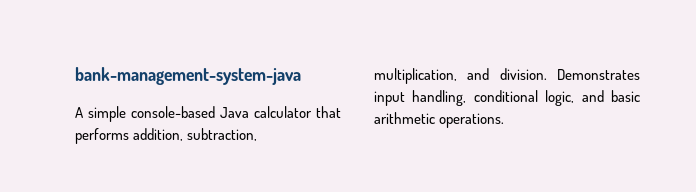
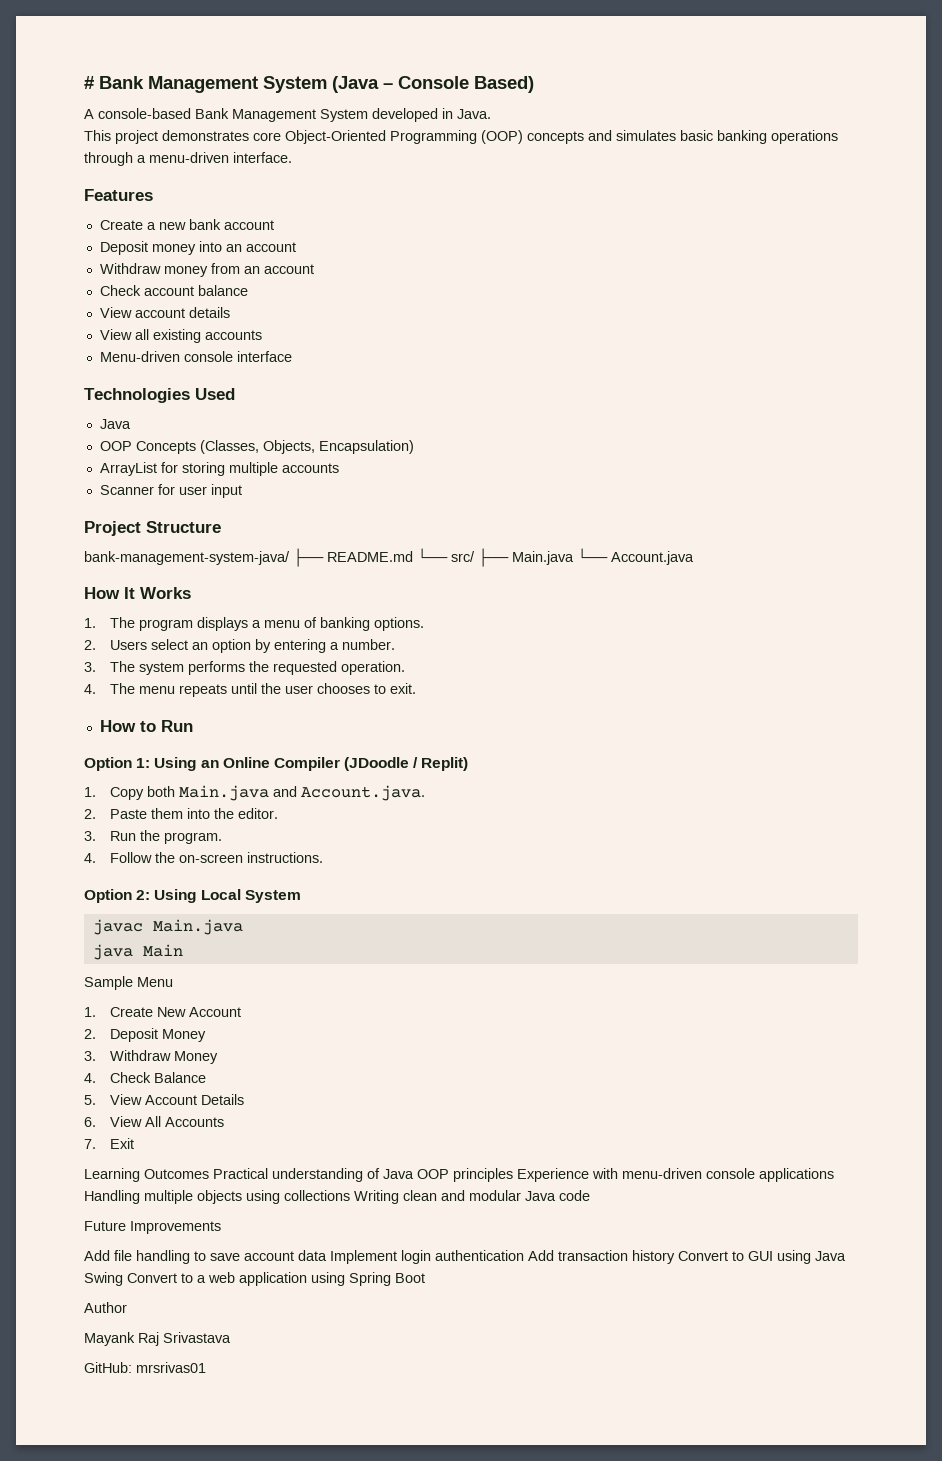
- bank-management-system-java
- A simple console-based Java calculator that performs addition, subtraction, multiplication, and division. Demonstrates input handling, conditional logic, and basic arithmetic operations.
+ # Bank Management System (Java – Console Based)
+ A console-based Bank Management System developed in Java.
+ This project demonstrates core Object-Oriented Programming (OOP) concepts and simulates basic banking operations through a menu-driven interface.
+ Features
+ Create a new bank account
+ Deposit money into an account
+ Withdraw money from an account
+ Check account balance
+ View account details
+ View all existing accounts
+ Menu-driven console interface
+ Technologies Used
+ Java
+ OOP Concepts (Classes, Objects, Encapsulation)
+ ArrayList for storing multiple accounts
+ Scanner for user input
+ Project Structure
+ bank-management-system-java/ ├── README.md └── src/ ├── Main.java └── Account.java
+ How It Works
+ 1. The program displays a menu of banking options.
+ 2. Users select an option by entering a number.
+ 3. The system performs the requested operation.
+ 4. The menu repeats until the user chooses to exit.
+ How to Run
+ Option 1: Using an Online Compiler (JDoodle / Replit)
+ 1. Copy both Main.java and Account.java.
+ 2. Paste them into the editor.
+ 3. Run the program.
+ 4. Follow the on-screen instructions.
+ Option 2: Using Local System
+ javac Main.java
+ java Main
+ Sample Menu
+ 1. Create New Account
+ 2. Deposit Money
+ 3. Withdraw Money
+ 4. Check Balance
+ 5. View Account Details
+ 6. View All Accounts
+ 7. Exit
+ Learning Outcomes Practical understanding of Java OOP principles Experience with menu-driven console applications Handling multiple objects using collections Writing clean and modular Java code
+ Future Improvements
+ Add file handling to save account data Implement login authentication Add transaction history Convert to GUI using Java Swing Convert to a web application using Spring Boot
+ Author
+ Mayank Raj Srivastava
+ GitHub: mrsrivas01

